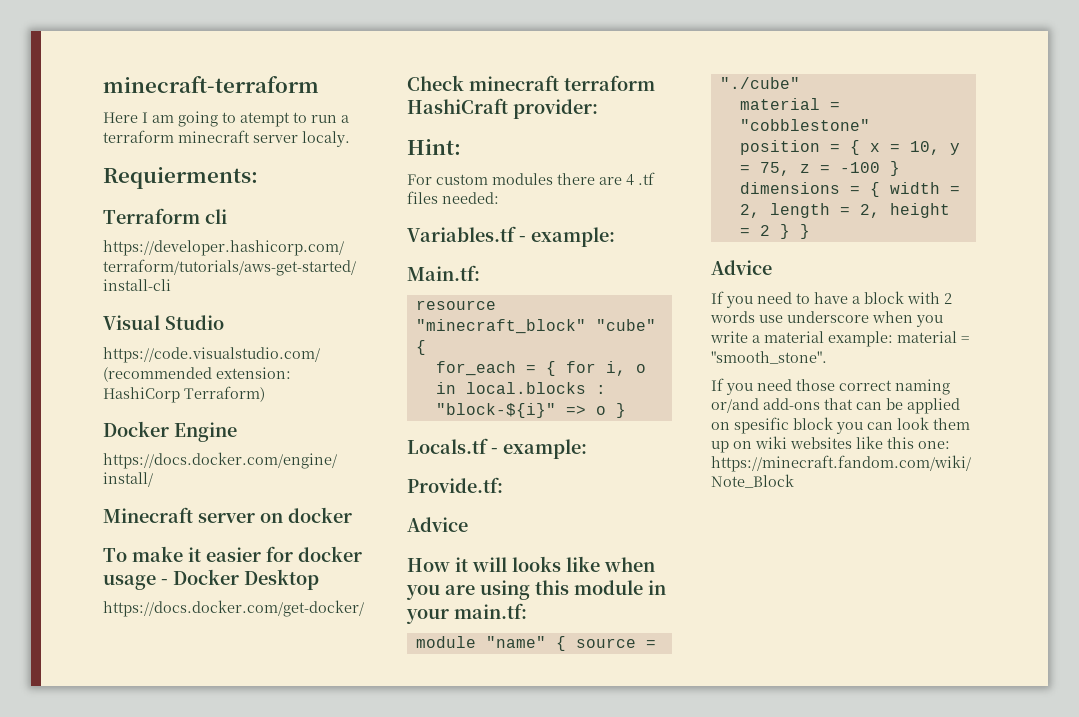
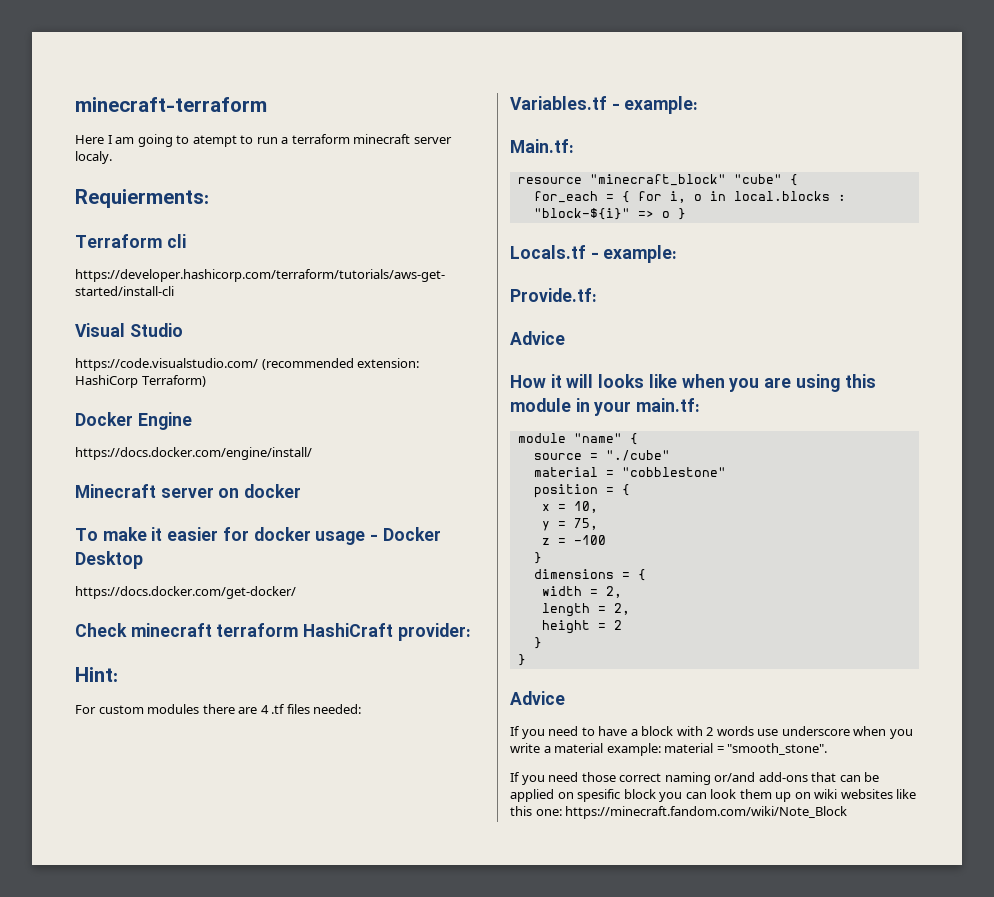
- module "name" { source = "./cube"
+ module "name" {
+ source = "./cube"
- position = { x = 10, y = 75, z = -100 }
+ position = {
+ x = 10,
+ y = 75,
+ z = -100
+ }
- dimensions = { width = 2, length = 2, height = 2 } }
+ dimensions = {
+ width = 2,
+ length = 2,
+ height = 2
+ }
+ }

